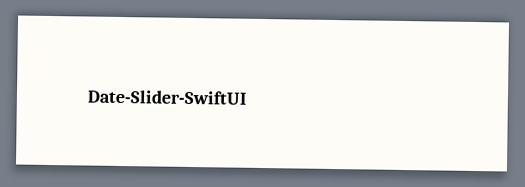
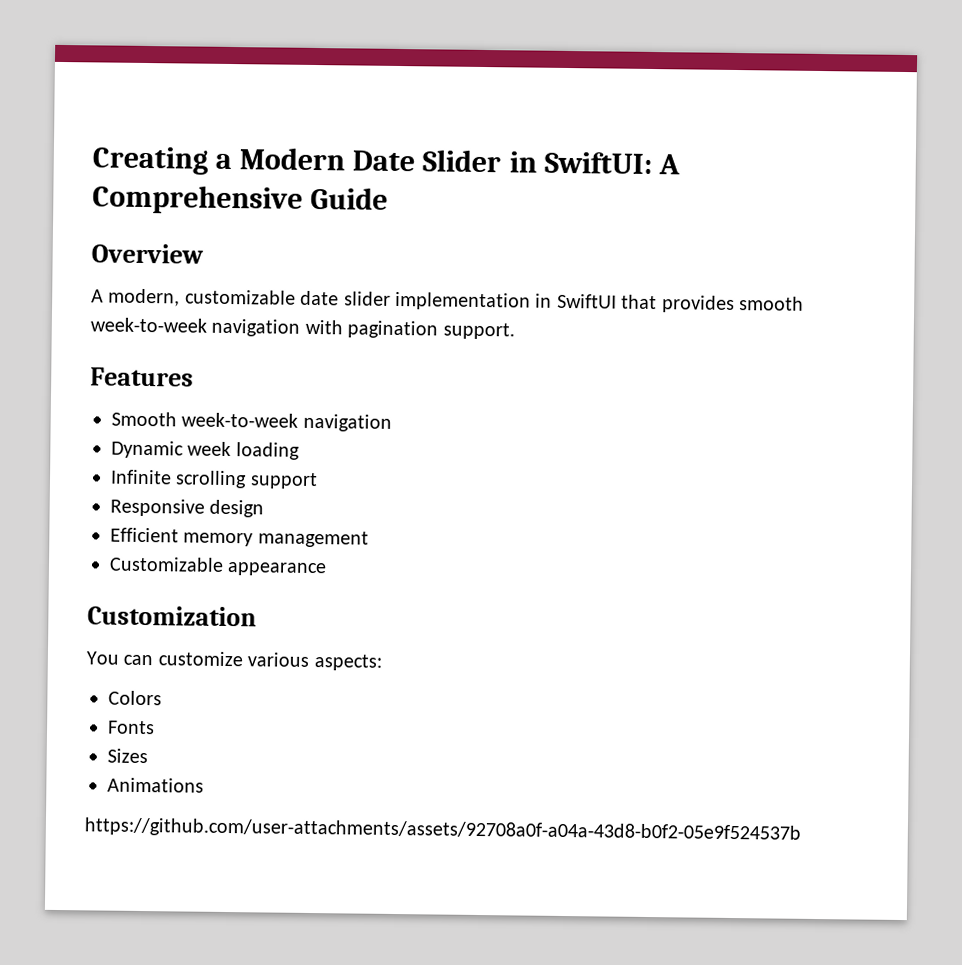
- Date-Slider-SwiftUI
+ Creating a Modern Date Slider in SwiftUI: A Comprehensive Guide
+ Overview
+ A modern, customizable date slider implementation in SwiftUI that provides smooth week-to-week navigation with pagination support.
+ Features
+ Smooth week-to-week navigation
+ Dynamic week loading
+ Infinite scrolling support
+ Responsive design
+ Efficient memory management
+ Customizable appearance
+ Customization
+ You can customize various aspects:
+ Colors
+ Fonts
+ Sizes
+ Animations
+ https://github.com/user-attachments/assets/92708a0f-a04a-43d8-b0f2-05e9f524537b

